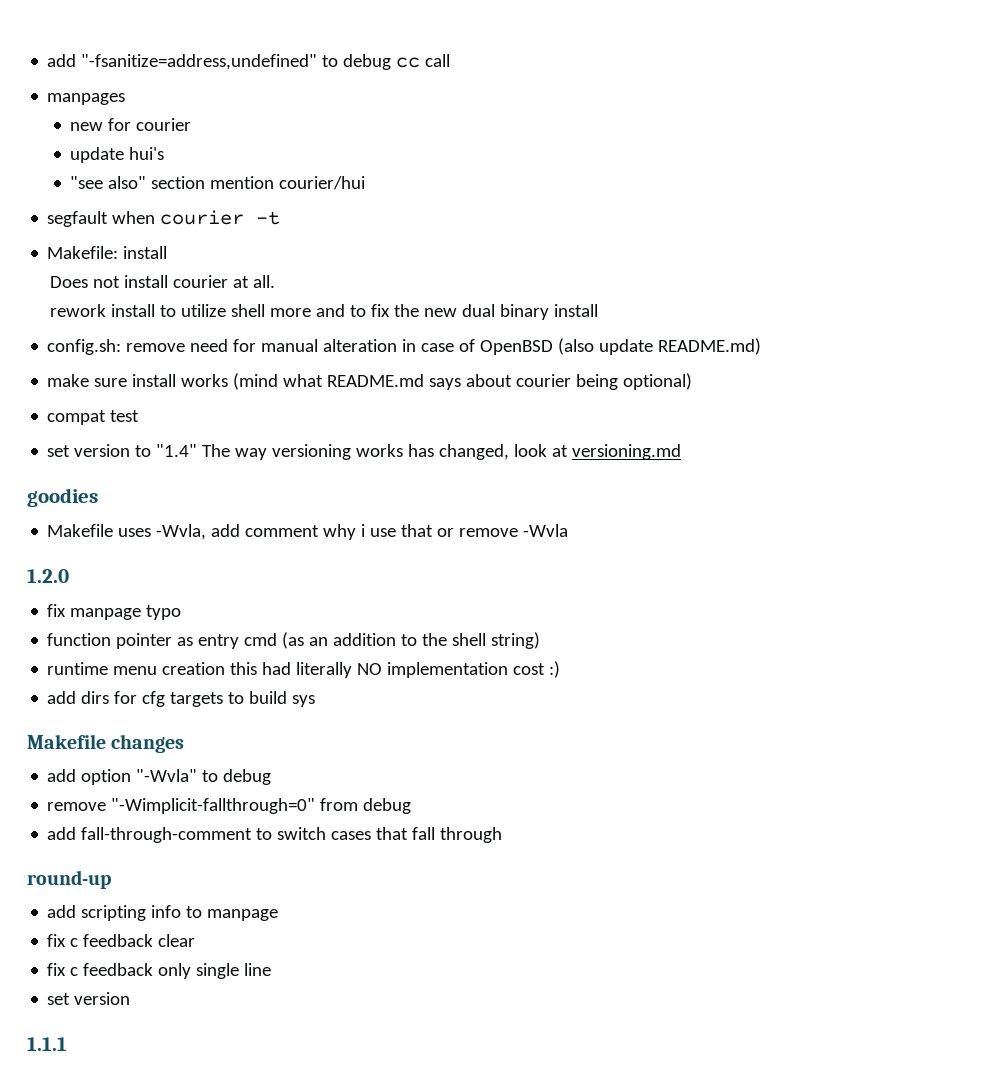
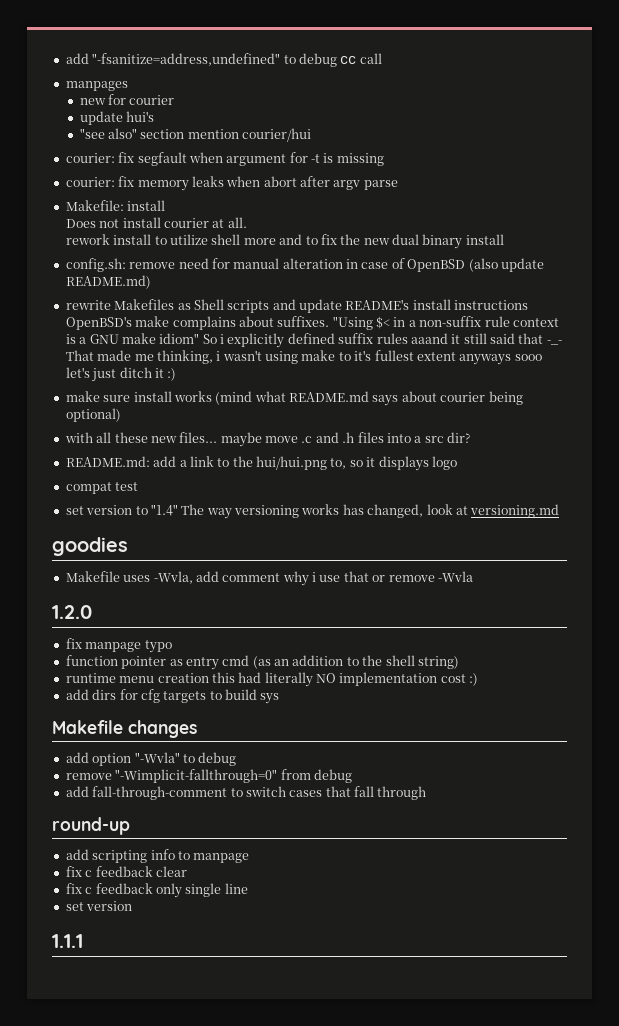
- segfault when courier -t
+ courier: fix segfault when argument for -t is missing
+ courier: fix memory leaks when abort after argv parse
+ rewrite Makefiles as Shell scripts and update README's install instructions OpenBSD's make complains about suffixes. "Using $< in a non-suffix rule context is a GNU make idiom" So i explicitly defined suffix rules aaand it still said that -_- That made me thinking, i wasn't using make to it's fullest extent anyways sooo let's just ditch it :)
+ with all these new files... maybe move .c and .h files into a src dir?
+ README.md: add a link to the hui/hui.png to, so it displays logo

